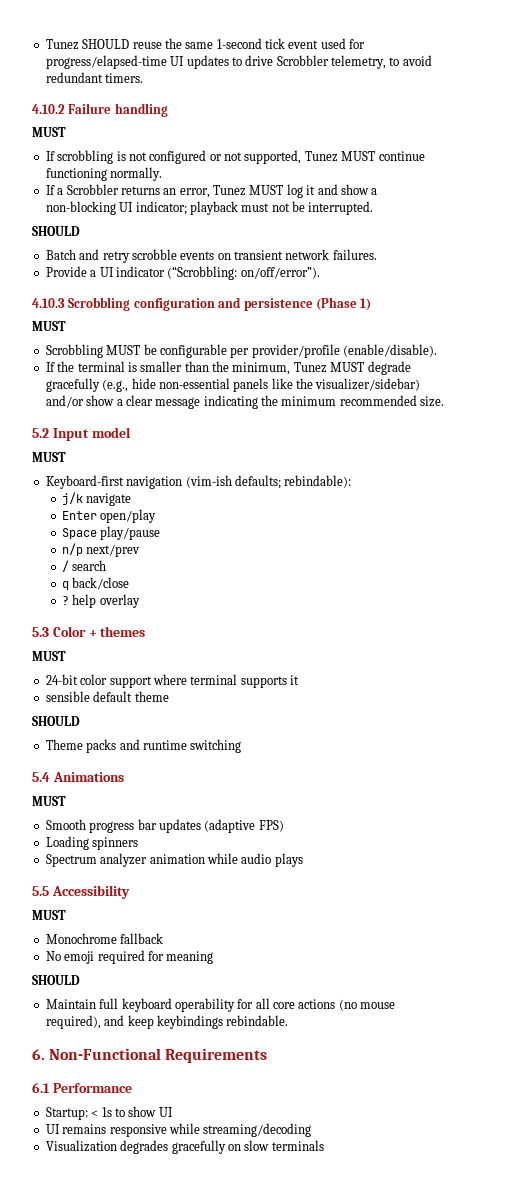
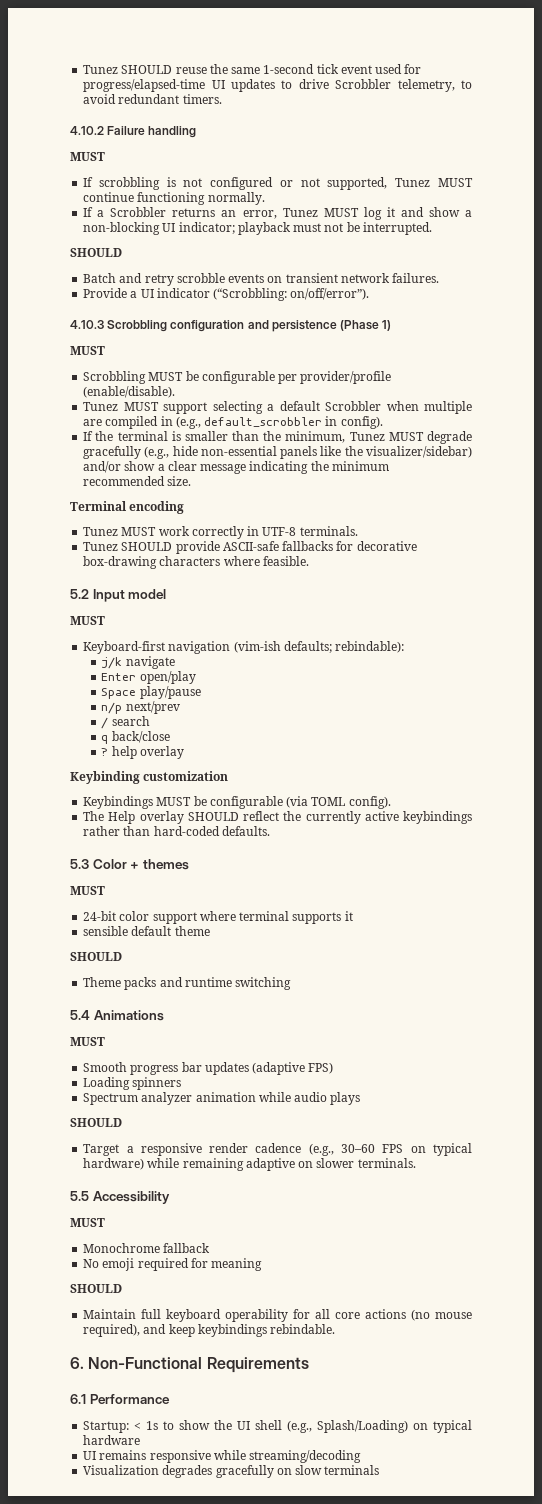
+ Tunez MUST support selecting a default Scrobbler when multiple are compiled in (e.g., default_scrobbler in config).
+ Terminal encoding
+ Tunez MUST work correctly in UTF-8 terminals.
+ Tunez SHOULD provide ASCII-safe fallbacks for decorative box-drawing characters where feasible.
+ Keybinding customization
+ Keybindings MUST be configurable (via TOML config).
+ The Help overlay SHOULD reflect the currently active keybindings rather than hard-coded defaults.
  Spectrum analyzer animation while audio plays
+ SHOULD
+ Target a responsive render cadence (e.g., 30–60 FPS on typical hardware) while remaining adaptive on slower terminals.
- Startup: < 1s to show UI
+ Startup: < 1s to show the UI shell (e.g., Splash/Loading) on typical hardware

